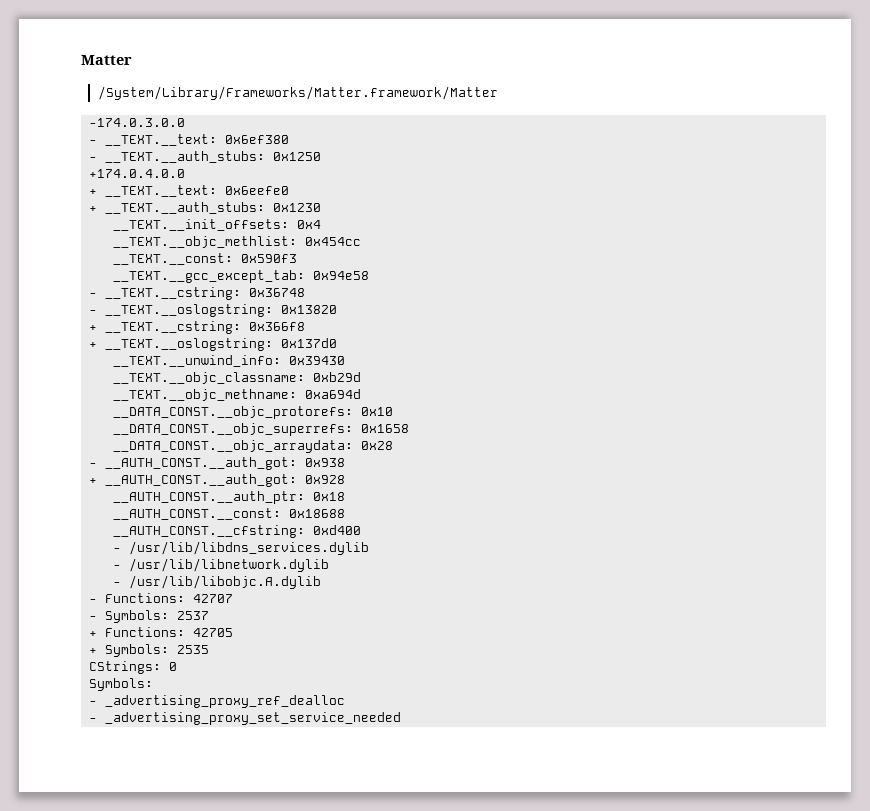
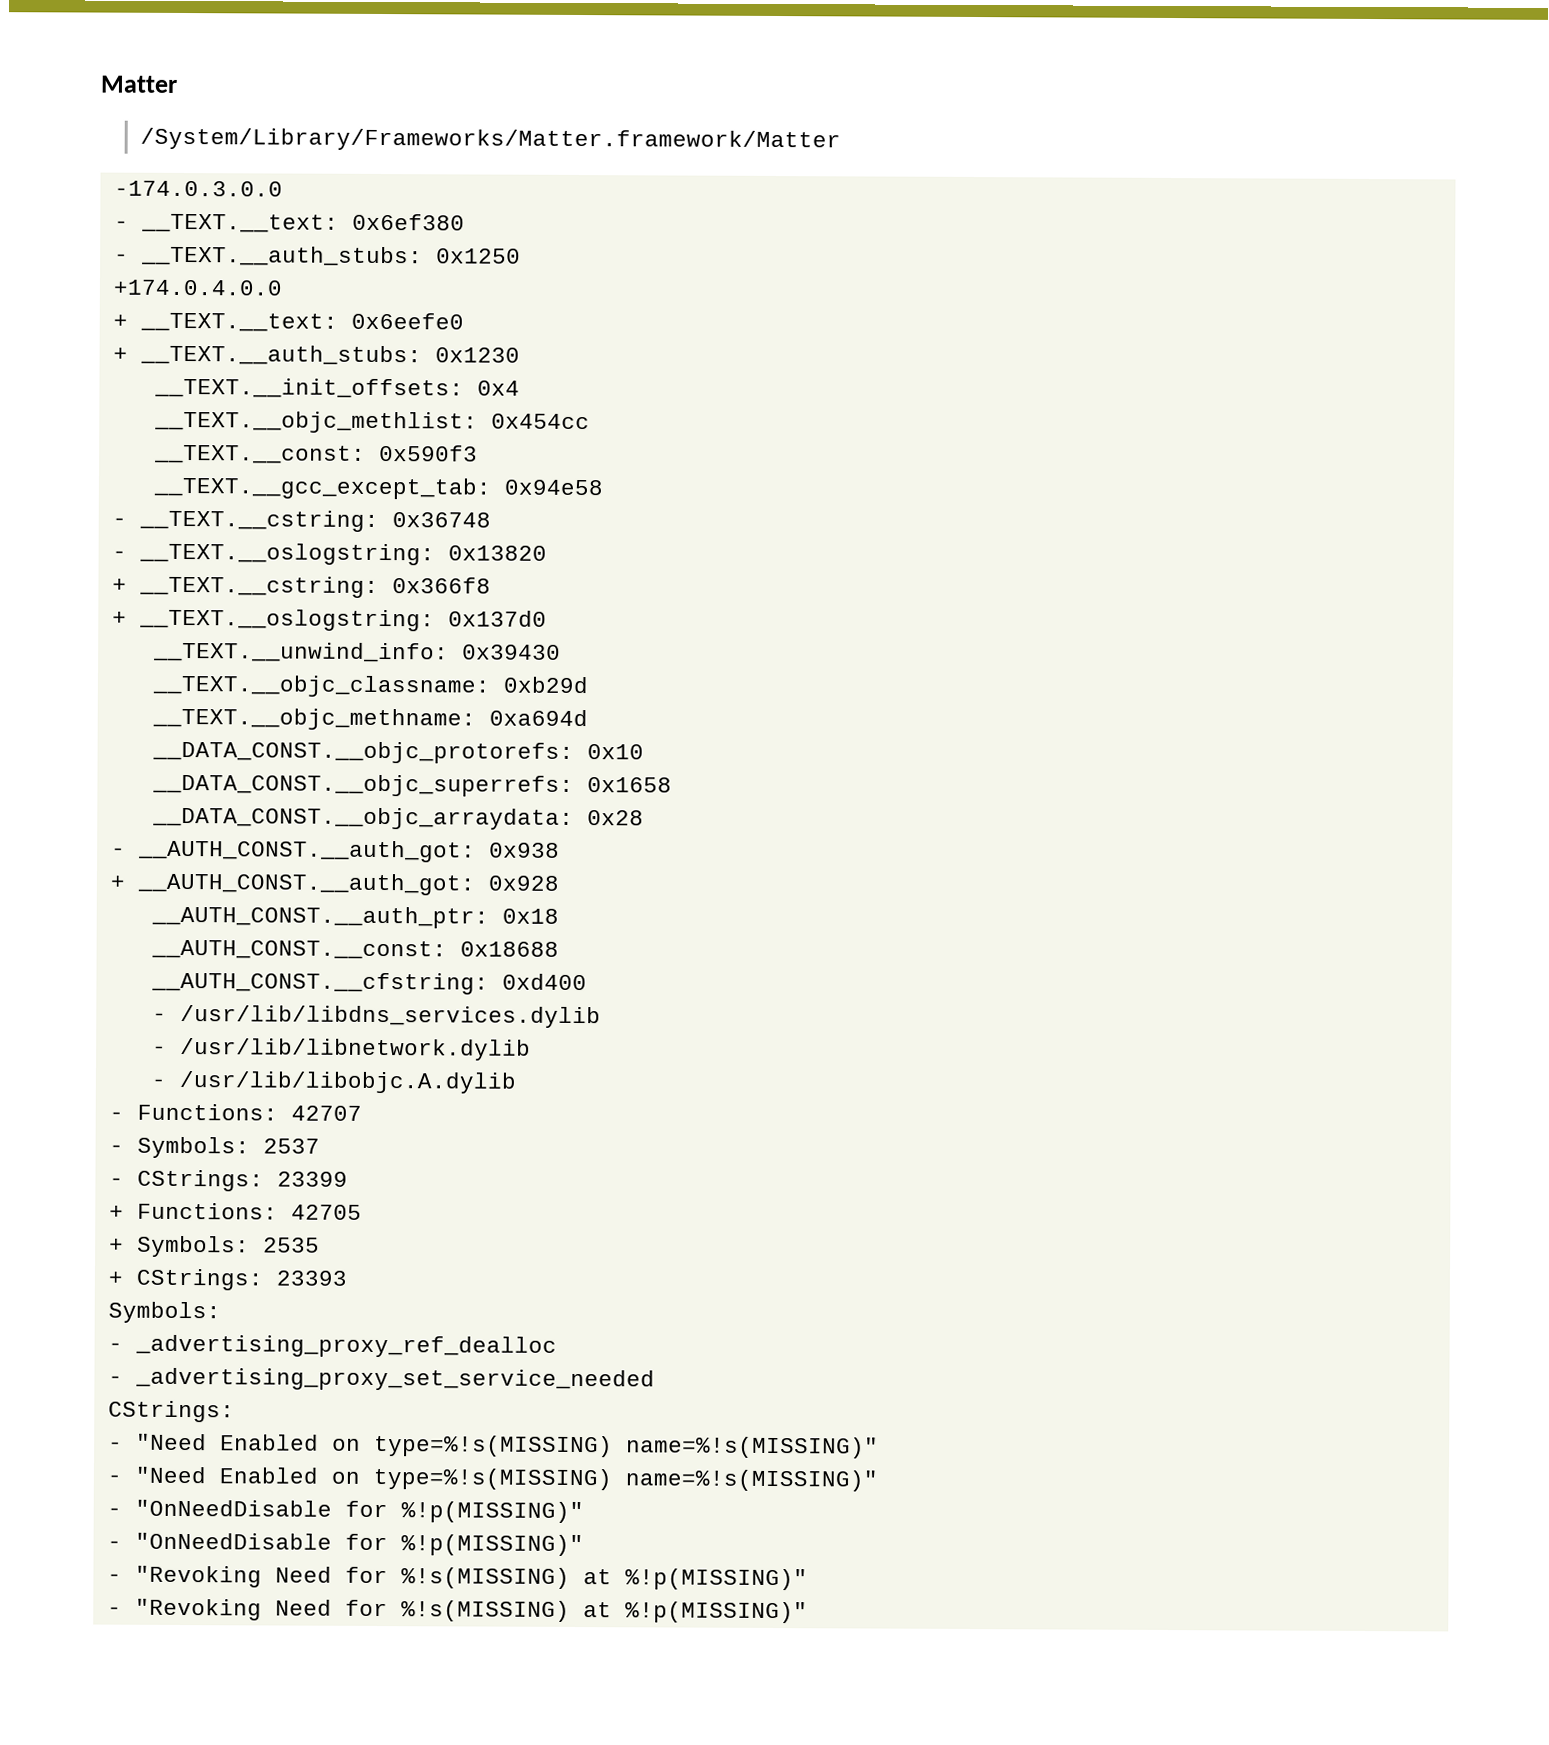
+ - CStrings: 23399
- CStrings: 0
+ + CStrings: 23393
  - _advertising_proxy_set_service_needed
+ CStrings:
+ - "Need Enabled on type=%!s(MISSING) name=%!s(MISSING)"
+ - "Need Enabled on type=%!s(MISSING) name=%!s(MISSING)"
+ - "OnNeedDisable for %!p(MISSING)"
+ - "OnNeedDisable for %!p(MISSING)"
+ - "Revoking Need for %!s(MISSING) at %!p(MISSING)"
+ - "Revoking Need for %!s(MISSING) at %!p(MISSING)"

